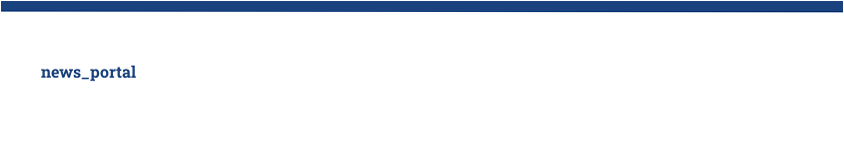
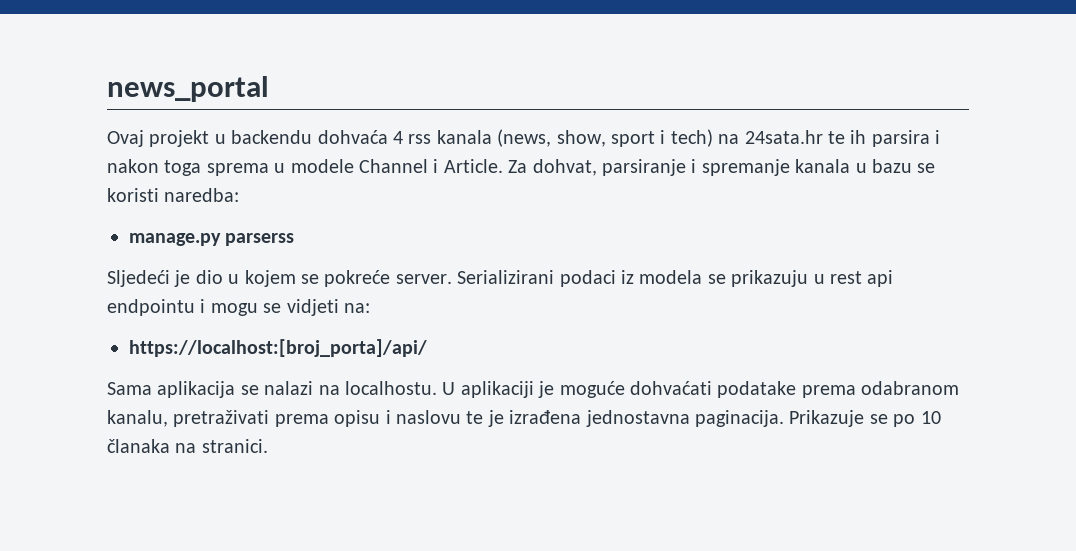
+ Ovaj projekt u backendu dohvaća 4 rss kanala (news, show, sport i tech) na 24sata.hr te ih parsira i nakon toga sprema u modele Channel i Article. Za dohvat, parsiranje i spremanje kanala u bazu se koristi naredba:
+ manage.py parserss
+ Sljedeći je dio u kojem se pokreće server. Serializirani podaci iz modela se prikazuju u rest api endpointu i mogu se vidjeti na:
+ https://localhost:[broj_porta]/api/
+ Sama aplikacija se nalazi na localhostu. U aplikaciji je moguće dohvaćati podatake prema odabranom kanalu, pretraživati prema opisu i naslovu te je izrađena jednostavna paginacija. Prikazuje se po 10 članaka na stranici.

